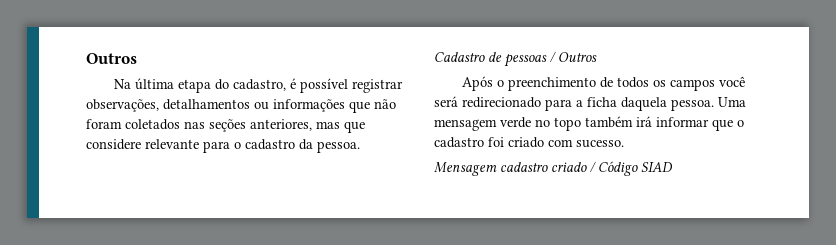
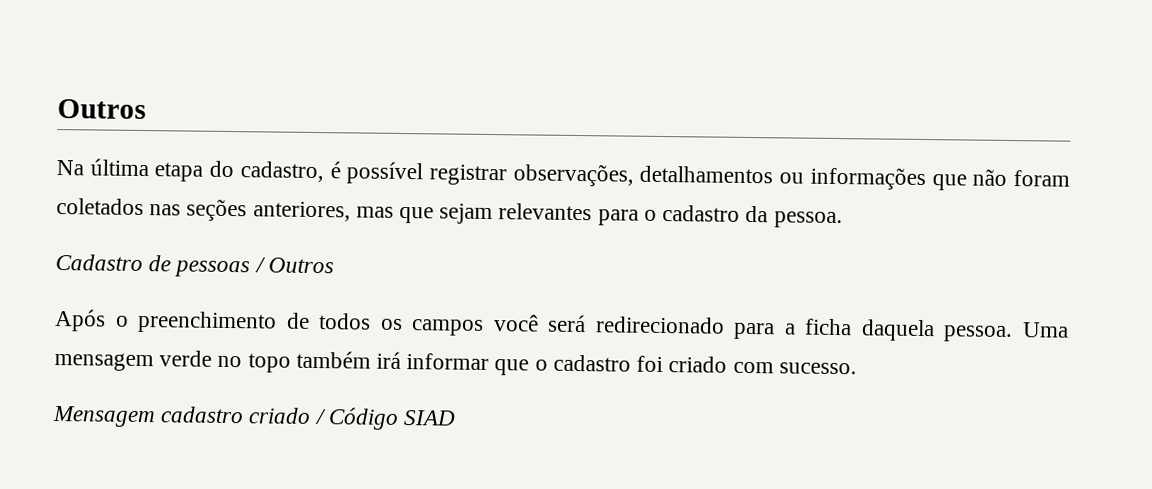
- Na última etapa do cadastro, é possível registrar observações, detalhamentos ou informações que não foram coletados nas seções anteriores, mas que considere relevante para o cadastro da pessoa.
+ Na última etapa do cadastro, é possível registrar observações, detalhamentos ou informações que não foram coletados nas seções anteriores, mas que sejam relevantes para o cadastro da pessoa.

